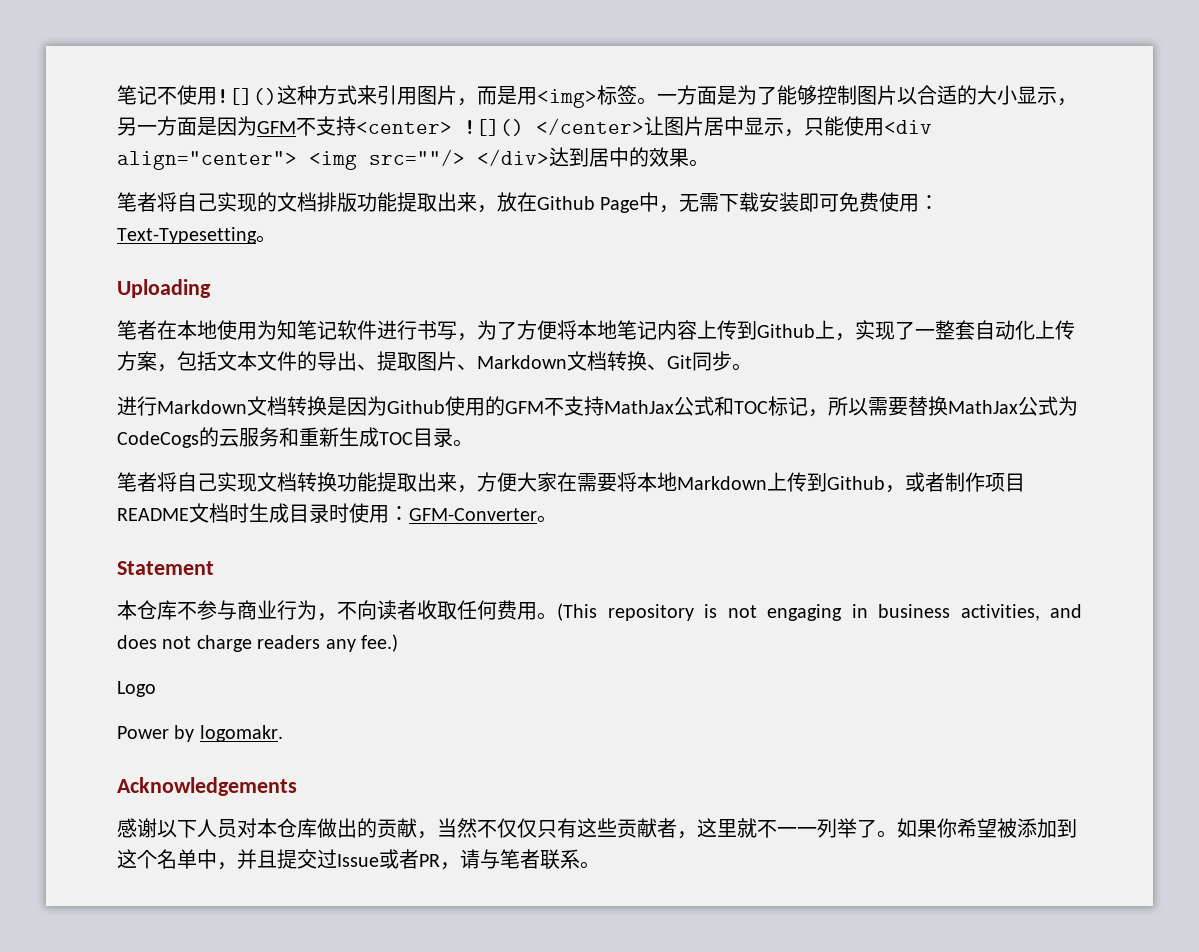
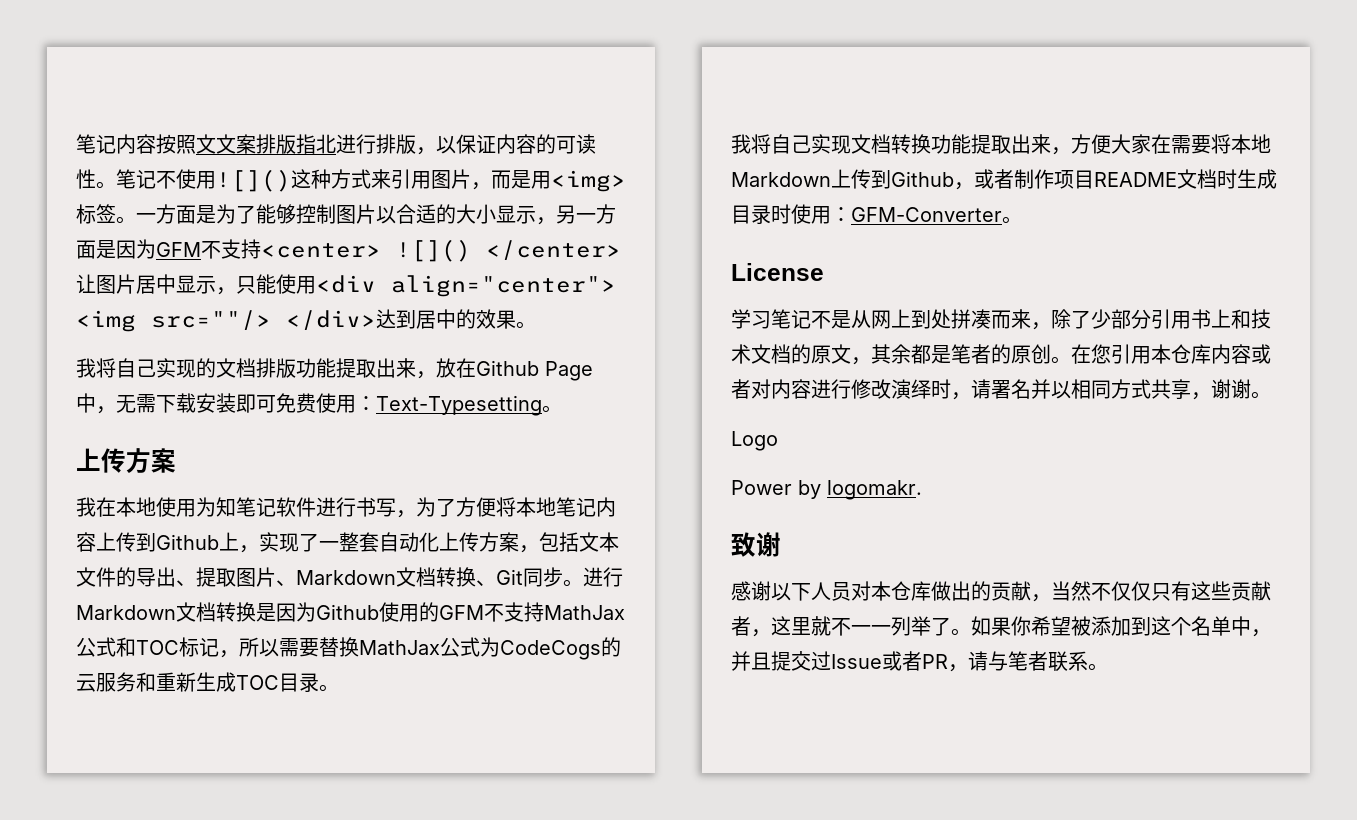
- 笔记不使用![]()这种方式来引用图片，而是用<img>标签。
+ 笔记内容按照文文案排版指北进行排版，以保证内容的可读性。笔记不使用![]()这种方式来引用图片，而是用<img>标签。
- 笔者将自己实现的文档排版功能提取出来，放在Github Page中，无需下载安装即可免费使用：Text-Typesetting。
- Uploading
- 笔者在本地使用为知笔记软件进行书写，为了方便将本地笔记内容上传到Github上，实现了一整套自动化上传方案，包括文本文件的导出、提取图片、Markdown文档转换、Git同步。
- 进行Markdown文档转换是因为Github使用的GFM不支持MathJax公式和TOC标记，所以需要替换MathJax公式为CodeCogs的云服务和重新生成TOC目录。
+ 我将自己实现的文档排版功能提取出来，放在Github Page中，无需下载安装即可免费使用：Text-Typesetting。
+ 上传方案
+ 我在本地使用为知笔记软件进行书写，为了方便将本地笔记内容上传到Github上，实现了一整套自动化上传方案，包括文本文件的导出、提取图片、Markdown文档转换、Git同步。进行Markdown文档转换是因为Github使用的GFM不支持MathJax公式和TOC标记，所以需要替换MathJax公式为CodeCogs的云服务和重新生成TOC目录。
- 笔者将自己实现文档转换功能提取出来，方便大家在需要将本地Markdown上传到Github，或者制作项目README文档时生成目录时使用：GFM-Converter。
+ 我将自己实现文档转换功能提取出来，方便大家在需要将本地Markdown上传到Github，或者制作项目README文档时生成目录时使用：GFM-Converter。
- Statement
- 本仓库不参与商业行为，不向读者收取任何费用。(This repository is not engaging in business activities, and does not charge readers any fee.)
+ License
+ 学习笔记不是从网上到处拼凑而来，除了少部分引用书上和技术文档的原文，其余都是笔者的原创。在您引用本仓库内容或者对内容进行修改演绎时，请署名并以相同方式共享，谢谢。
- Acknowledgements
+ 致谢

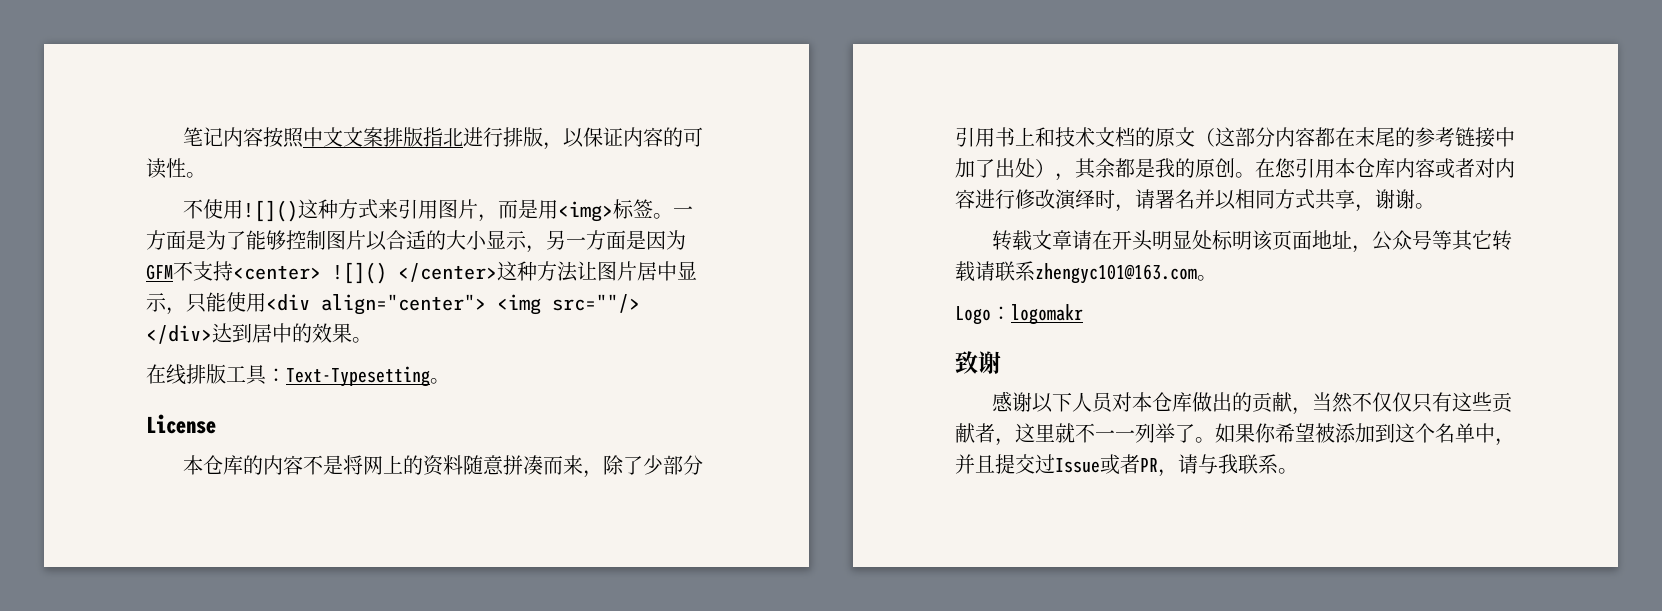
- 笔记内容按照文文案排版指北进行排版，以保证内容的可读性。笔记不使用![]()这种方式来引用图片，而是用<img>标签。
+ 笔记内容按照中文文案排版指北进行排版，以保证内容的可读性。
+ 不使用![]()这种方式来引用图片，而是用<img>标签。
- 一方面是为了能够控制图片以合适的大小显示，另一方面是因为GFM不支持<center> ![]() </center>让图片居中显示，只能使用<div align="center"> <img src=""/> </div>达到居中的效果。
+ 一方面是为了能够控制图片以合适的大小显示，另一方面是因为GFM不支持<center> ![]() </center>这种方法让图片居中显示，只能使用<div align="center"> <img src=""/> </div>达到居中的效果。
- 我将自己实现的文档排版功能提取出来，放在Github Page中，无需下载安装即可免费使用：Text-Typesetting。
- 上传方案
- 我在本地使用为知笔记软件进行书写，为了方便将本地笔记内容上传到Github上，实现了一整套自动化上传方案，包括文本文件的导出、提取图片、Markdown文档转换、Git同步。进行Markdown文档转换是因为Github使用的GFM不支持MathJax公式和TOC标记，所以需要替换MathJax公式为CodeCogs的云服务和重新生成TOC目录。
- 我将自己实现文档转换功能提取出来，方便大家在需要将本地Markdown上传到Github，或者制作项目README文档时生成目录时使用：GFM-Converter。
+ 在线排版工具：Text-Typesetting。
  License
- 学习笔记不是从网上到处拼凑而来，除了少部分引用书上和技术文档的原文，其余都是笔者的原创。
+ 本仓库的内容不是将网上的资料随意拼凑而来，除了少部分引用书上和技术文档的原文（这部分内容都在末尾的参考链接中加了出处），其余都是我的原创。
- Logo
- Power by logomakr.
+ 转载文章请在开头明显处标明该页面地址，公众号等其它转载请联系zhengyc101@163.com。
+ Logo：logomakr
- 如果你希望被添加到这个名单中，并且提交过Issue或者PR，请与笔者联系。
+ 如果你希望被添加到这个名单中，并且提交过Issue或者PR，请与我联系。

